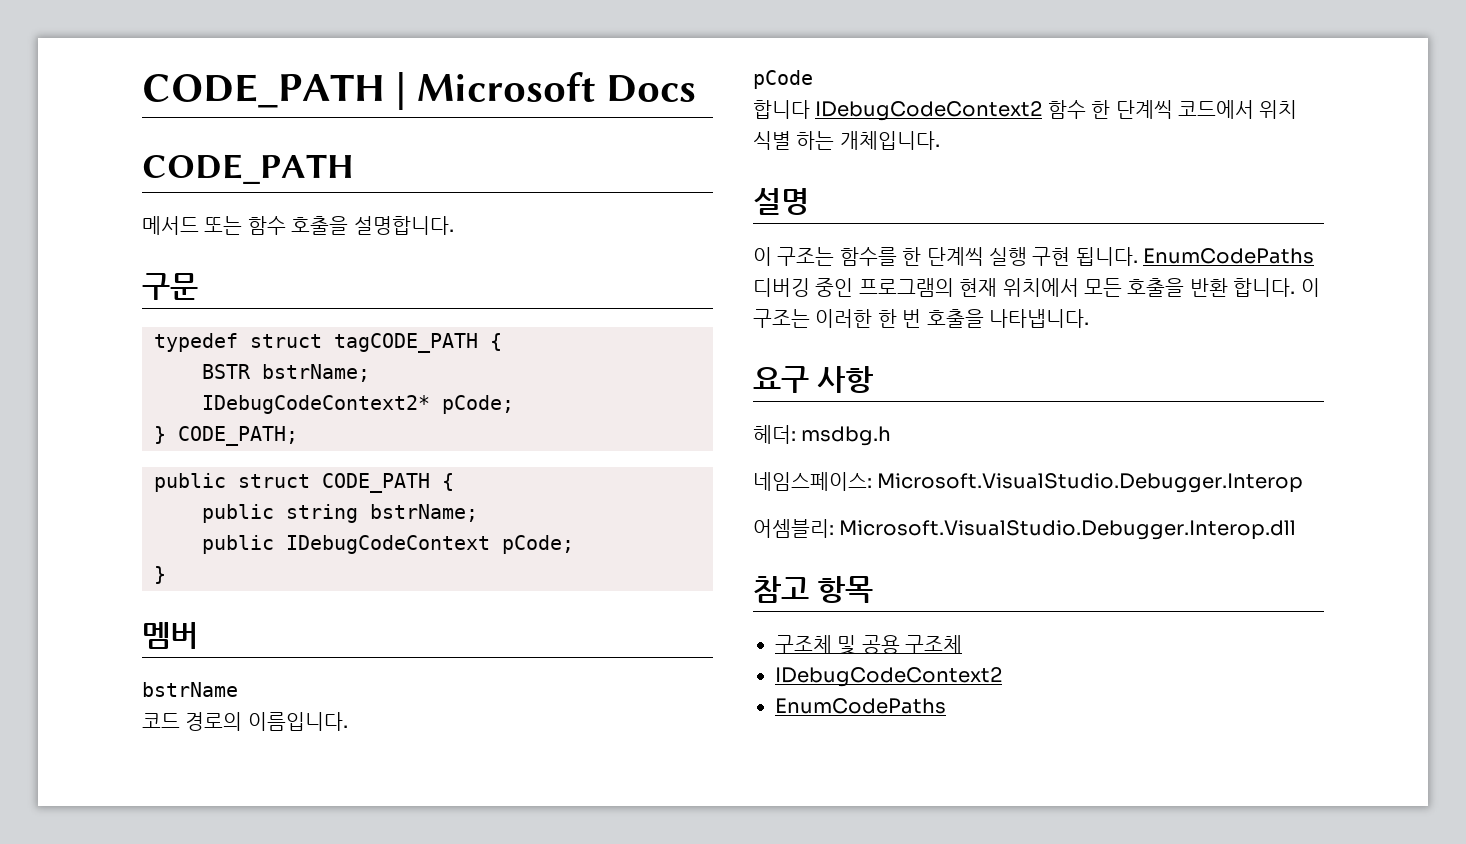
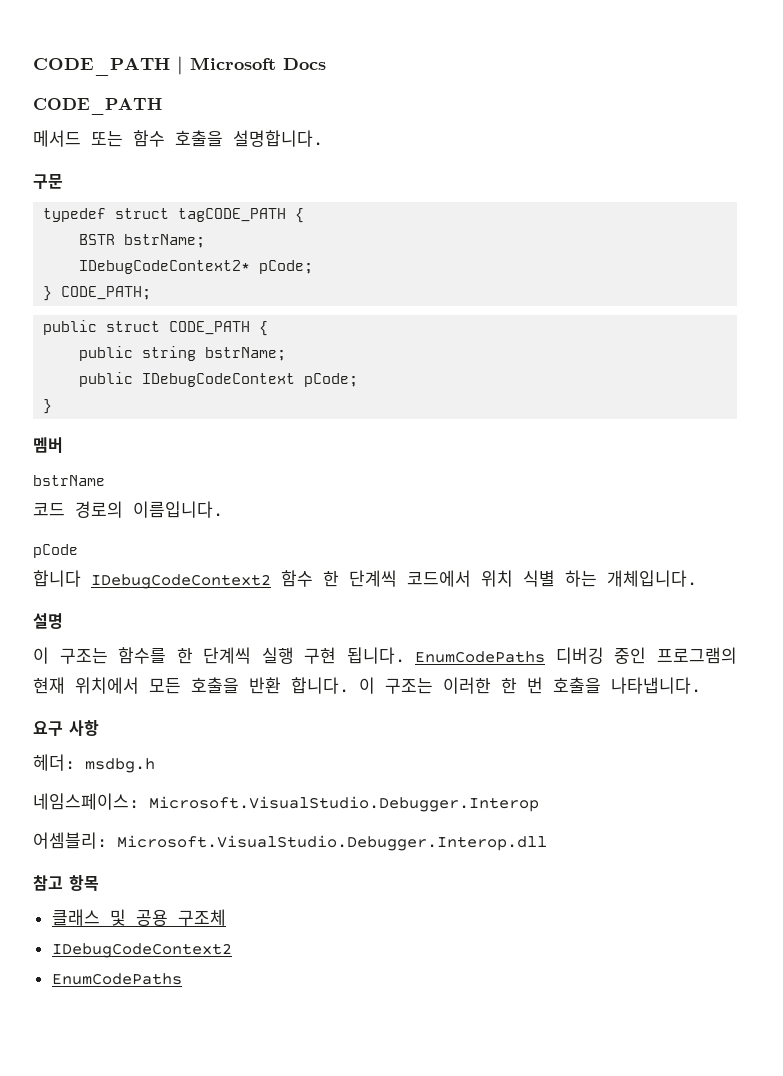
- 구조체 및 공용 구조체
+ 클래스 및 공용 구조체

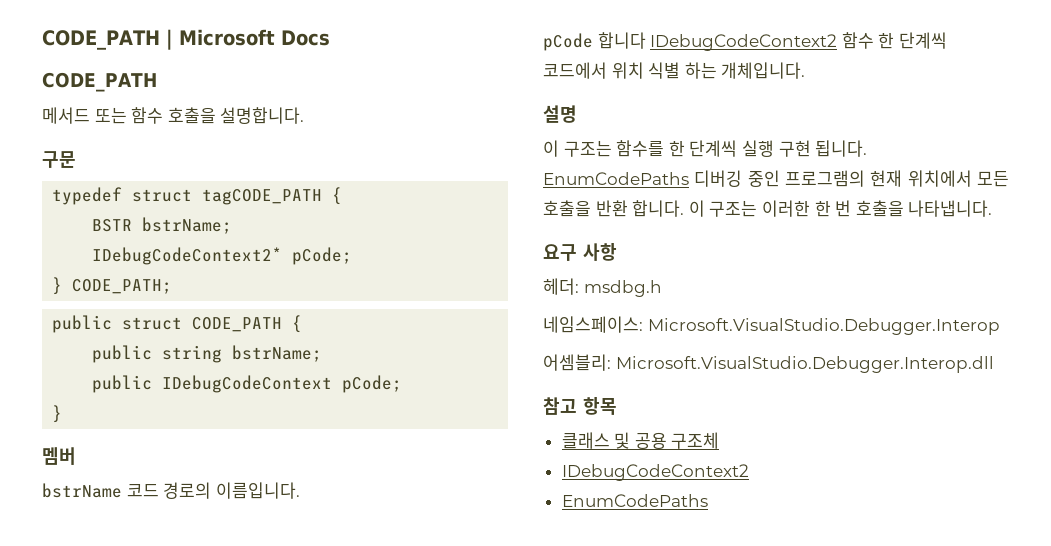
- bstrName
- 코드 경로의 이름입니다.
+ bstrName 코드 경로의 이름입니다.
- pCode
- 합니다 IDebugCodeContext2 함수 한 단계씩 코드에서 위치 식별 하는 개체입니다.
+ pCode 합니다 IDebugCodeContext2 함수 한 단계씩 코드에서 위치 식별 하는 개체입니다.

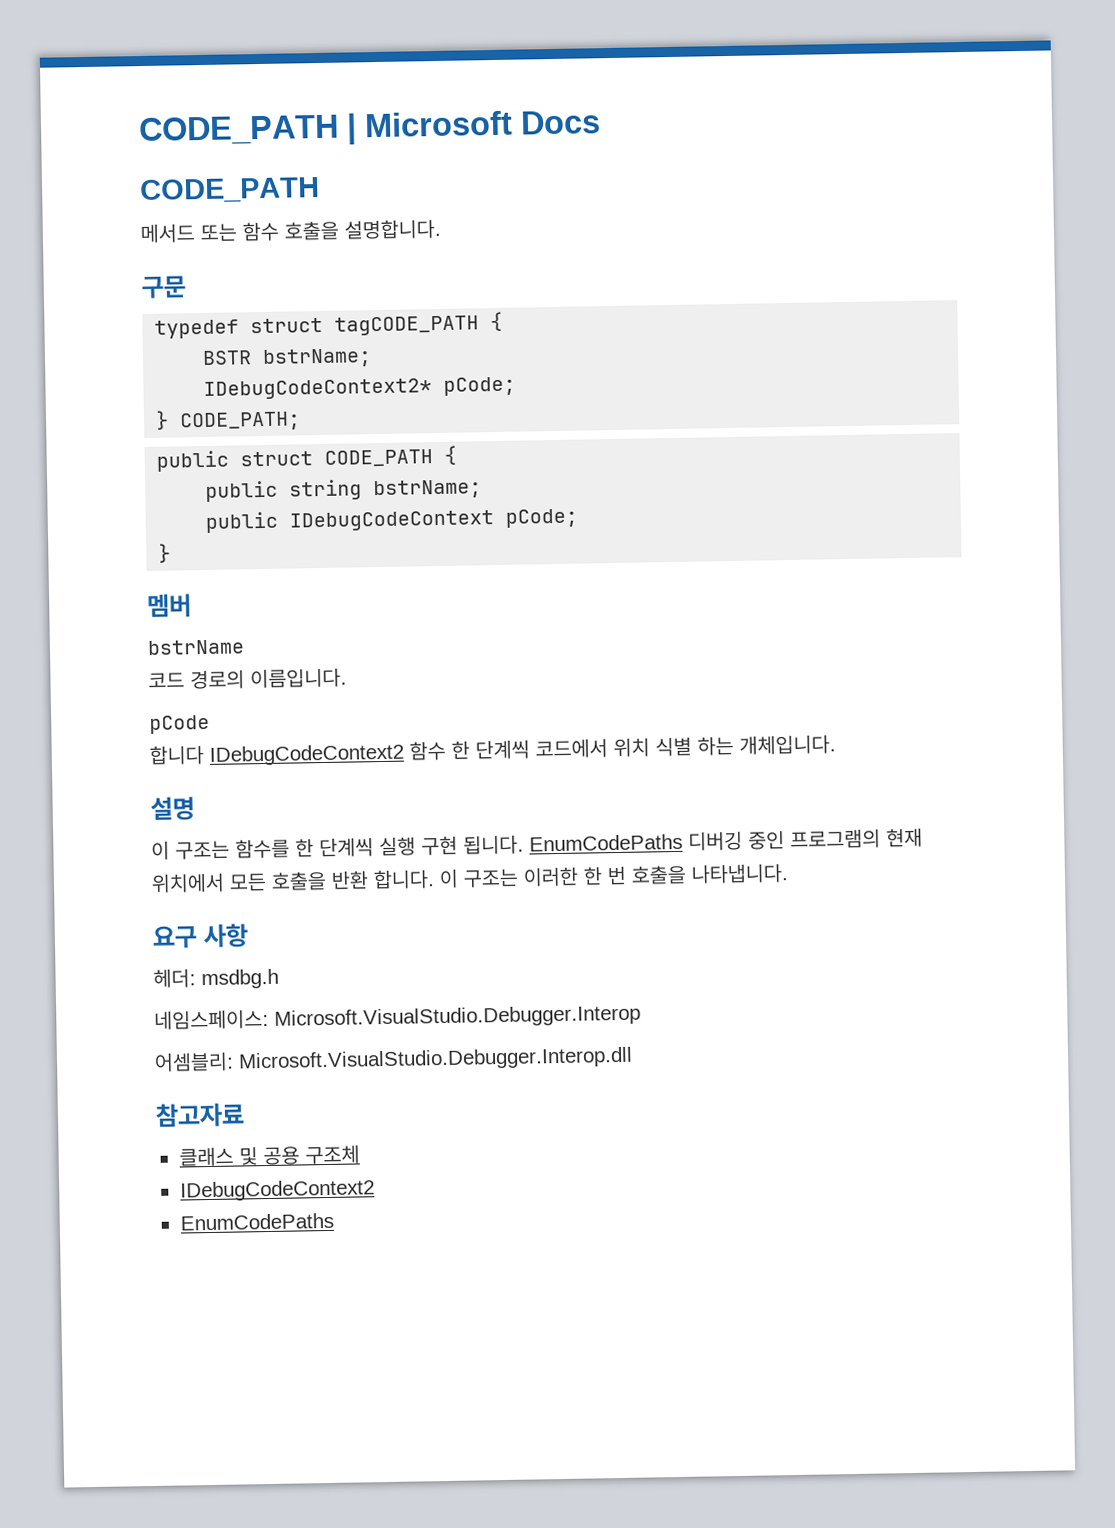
- bstrName 코드 경로의 이름입니다.
+ bstrName
+ 코드 경로의 이름입니다.
- pCode 합니다 IDebugCodeContext2 함수 한 단계씩 코드에서 위치 식별 하는 개체입니다.
+ pCode
+ 합니다 IDebugCodeContext2 함수 한 단계씩 코드에서 위치 식별 하는 개체입니다.
- 참고 항목
+ 참고자료

